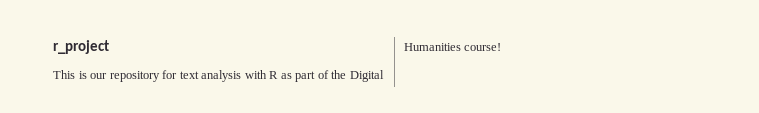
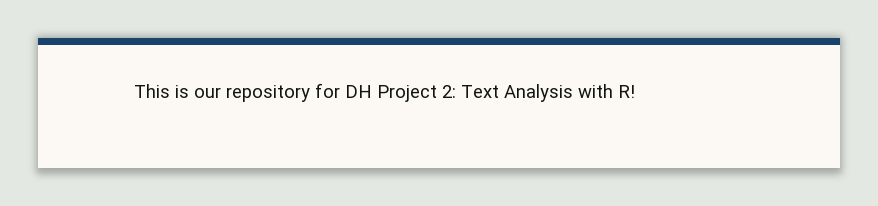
- r_project
- This is our repository for text analysis with R as part of the Digital Humanities course!
+ This is our repository for DH Project 2: Text Analysis with R!

